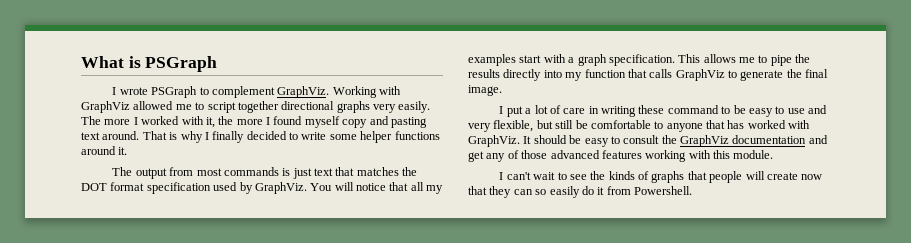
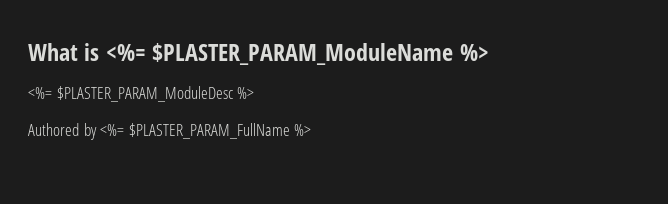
- What is PSGraph
- I wrote PSGraph to complement GraphViz. Working with GraphViz allowed me to script together directional graphs very easily. The more I worked with it, the more I found myself copy and pasting text around. That is why I finally decided to write some helper functions around it.
- The output from most commands is just text that matches the DOT format specification used by GraphViz. You will notice that all my examples start with a graph specification. This allows me to pipe the results directly into my function that calls GraphViz to generate the final image.
- I put a lot of care in writing these command to be easy to use and very flexible, but still be comfortable to anyone that has worked with GraphViz. It should be easy to consult the GraphViz documentation and get any of those advanced features working with this module.
- I can't wait to see the kinds of graphs that people will create now that they can so easily do it from Powershell.
+ What is <%= $PLASTER_PARAM_ModuleName %>
+ <%= $PLASTER_PARAM_ModuleDesc %>
+ Authored by <%= $PLASTER_PARAM_FullName %>

